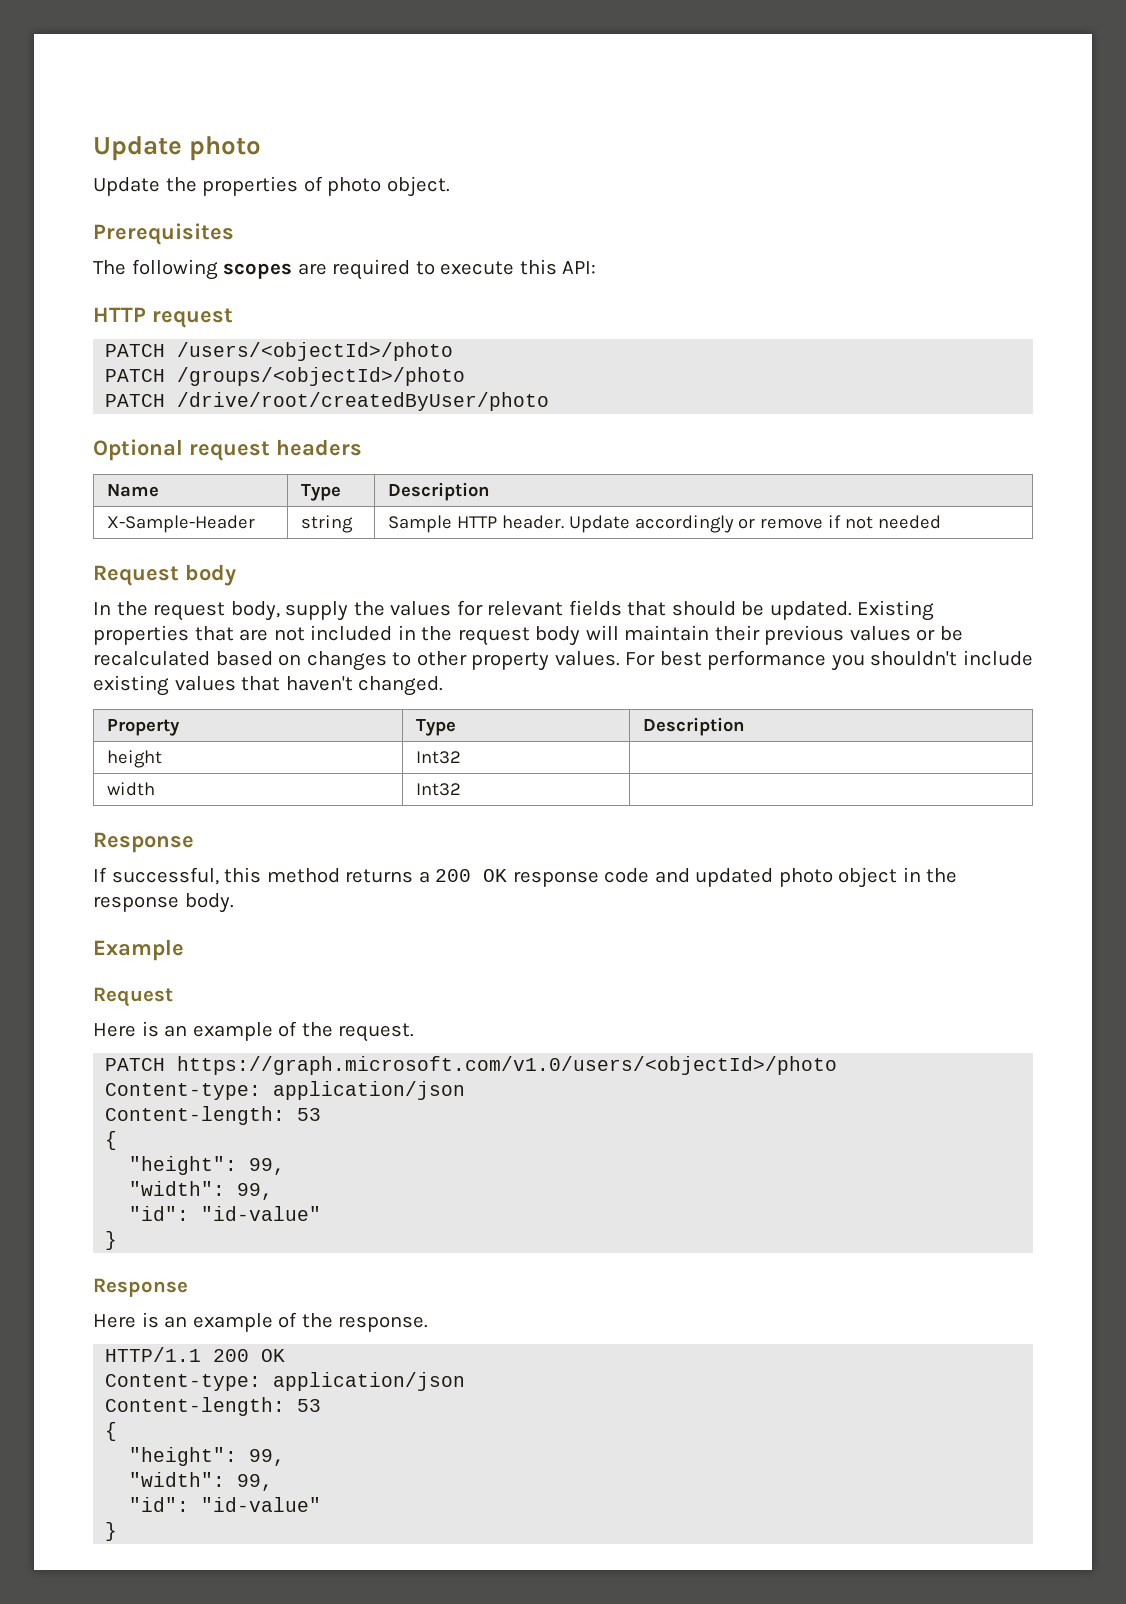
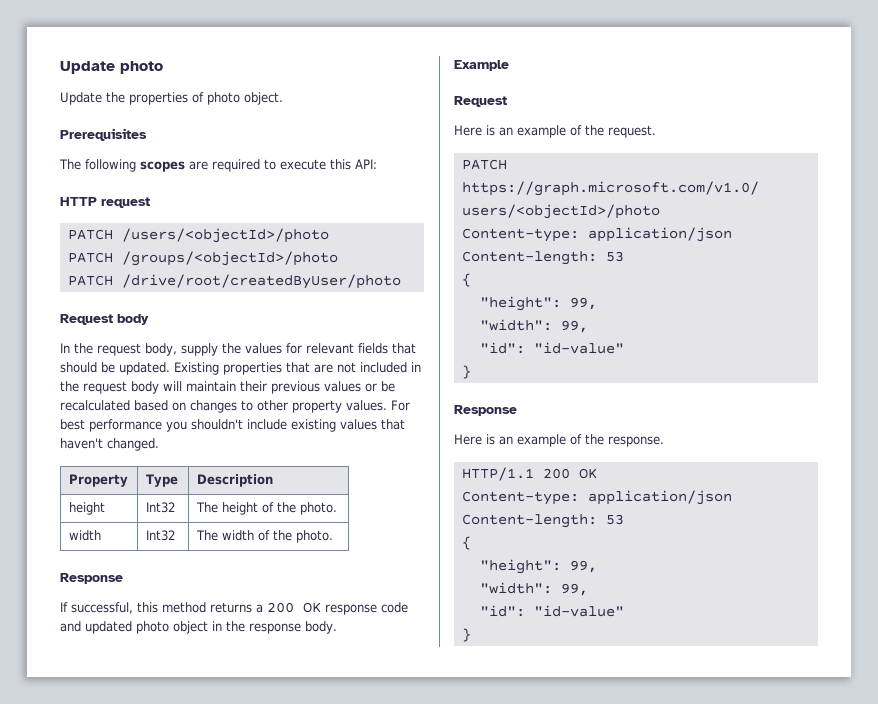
- Optional request headers
- Name | Type | Description
- X-Sample-Header | string | Sample HTTP header. Update accordingly or remove if not needed
- height | Int32 |
- width | Int32 |
+ height | Int32 | The height of the photo.
+ width | Int32 | The width of the photo.

